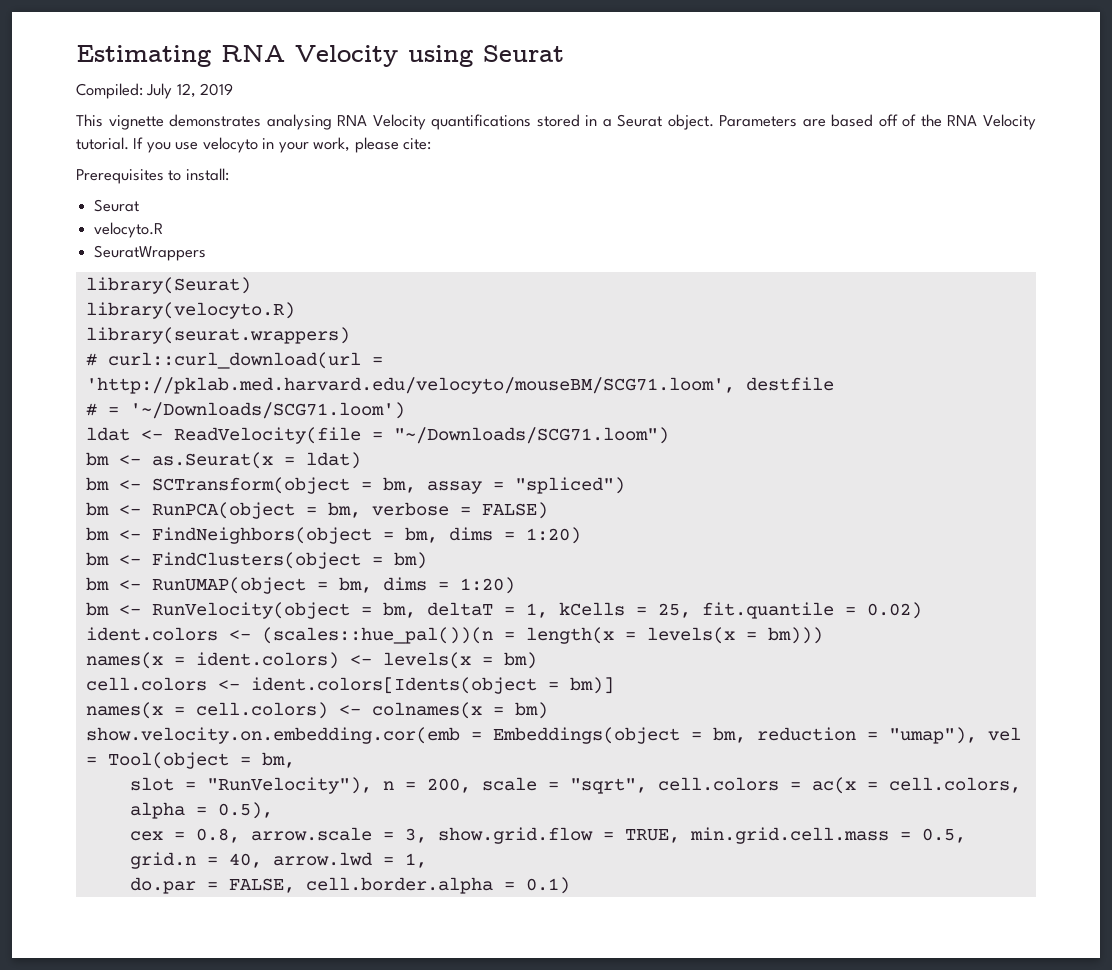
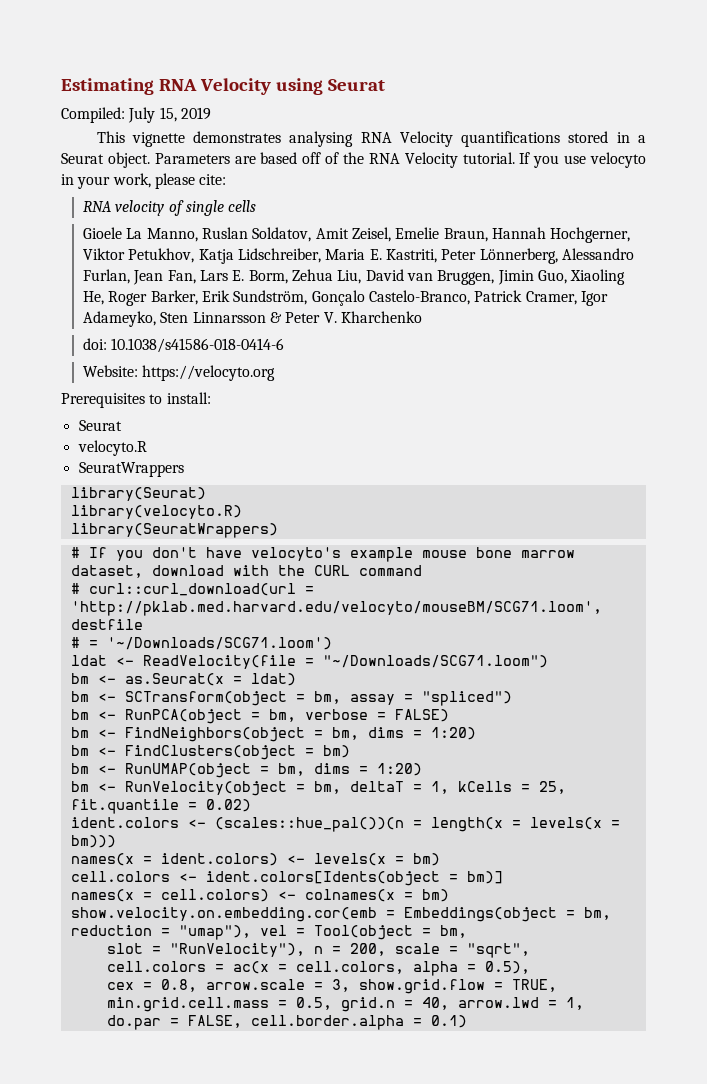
- Compiled: July 12, 2019
+ Compiled: July 15, 2019
+ RNA velocity of single cells
+ Gioele La Manno, Ruslan Soldatov, Amit Zeisel, Emelie Braun, Hannah Hochgerner, Viktor Petukhov, Katja Lidschreiber, Maria E. Kastriti, Peter Lönnerberg, Alessandro Furlan, Jean Fan, Lars E. Borm, Zehua Liu, David van Bruggen, Jimin Guo, Xiaoling He, Roger Barker, Erik Sundström, Gonçalo Castelo-Branco, Patrick Cramer, Igor Adameyko, Sten Linnarsson & Peter V. Kharchenko
+ doi: 10.1038/s41586-018-0414-6
+ Website: https://velocyto.org
- library(seurat.wrappers)
+ library(SeuratWrappers)
+ # If you don't have velocyto's example mouse bone marrow dataset, download with the CURL command

